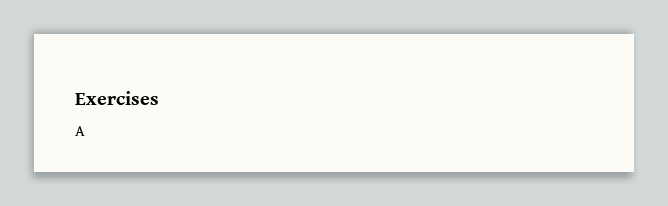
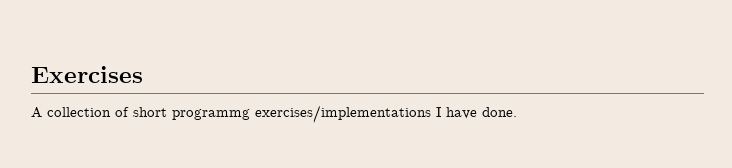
- A
+ A collection of short programmg exercises/implementations I have done.

